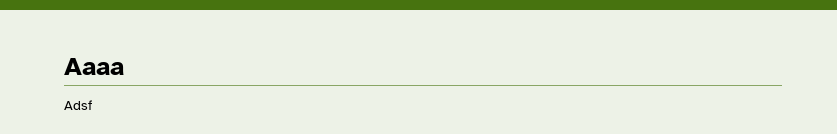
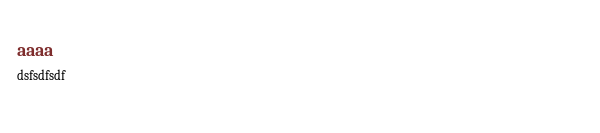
- Aaaa
- Adsf
+ aaaa
+ dsfsdfsdf

